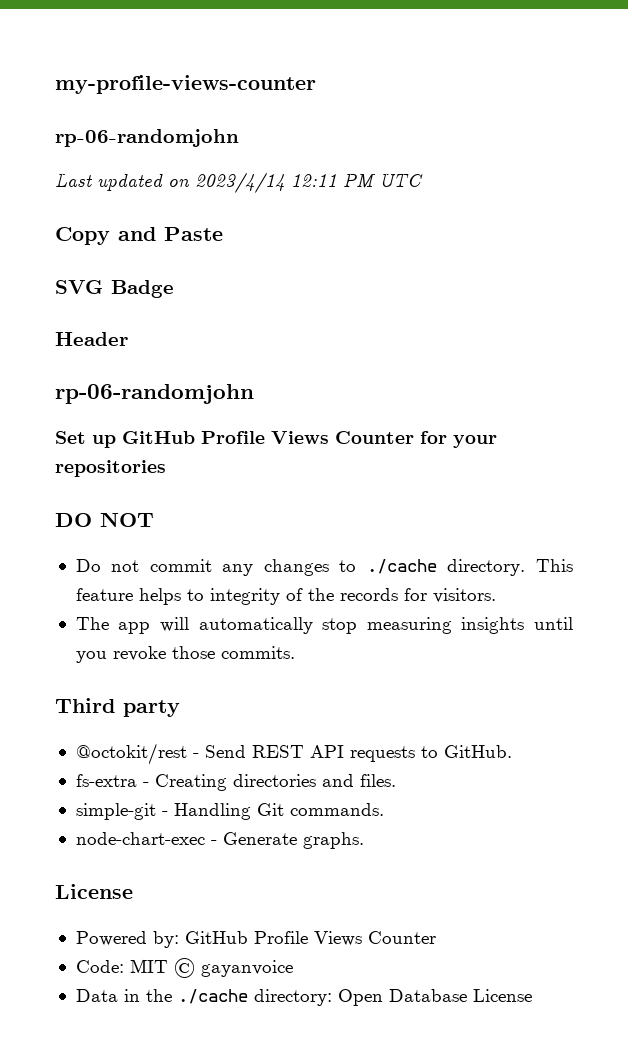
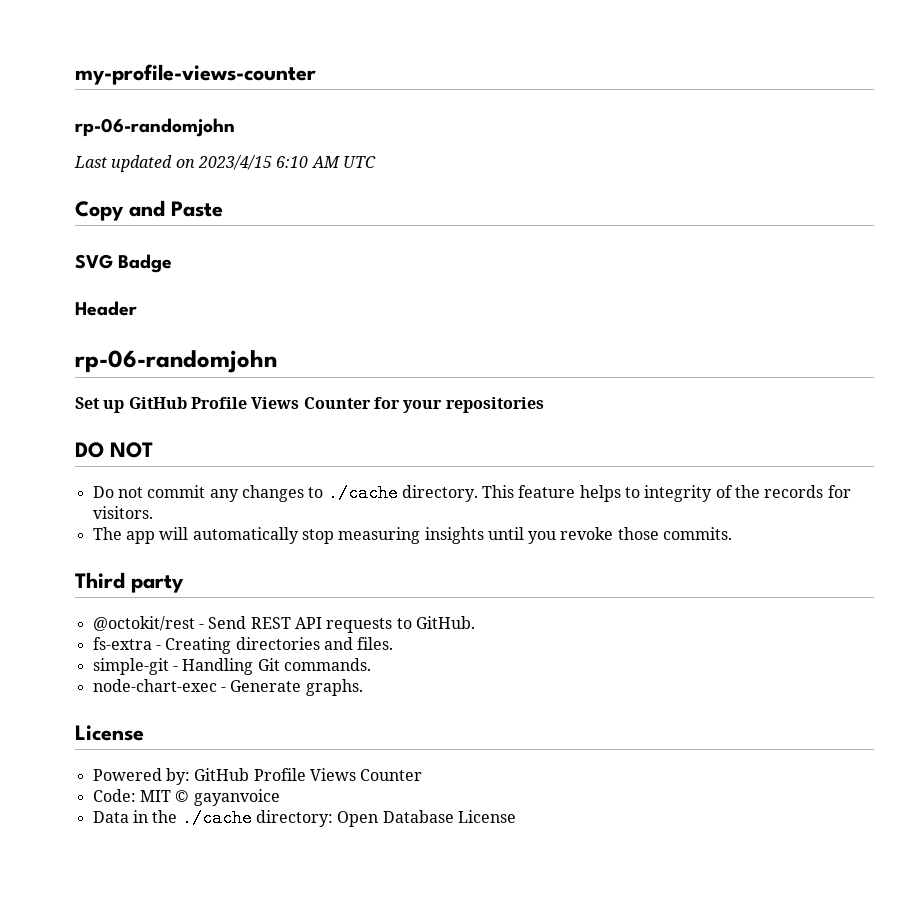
- Last updated on 2023/4/14 12:11 PM UTC
+ Last updated on 2023/4/15 6:10 AM UTC

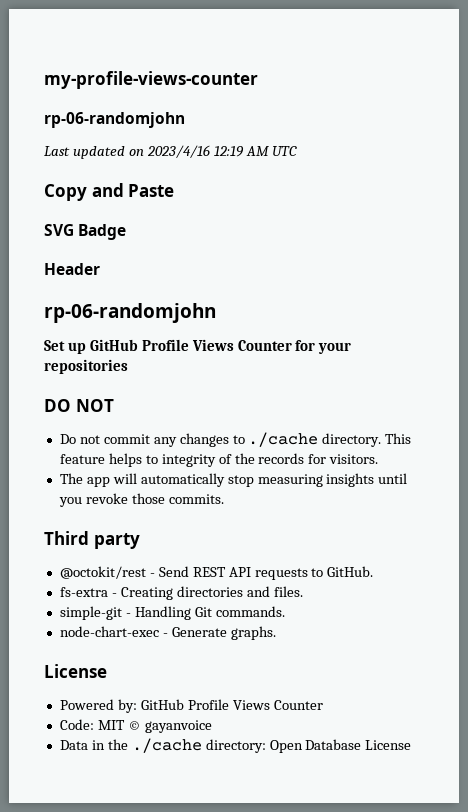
- Last updated on 2023/4/15 6:10 AM UTC
+ Last updated on 2023/4/16 12:19 AM UTC

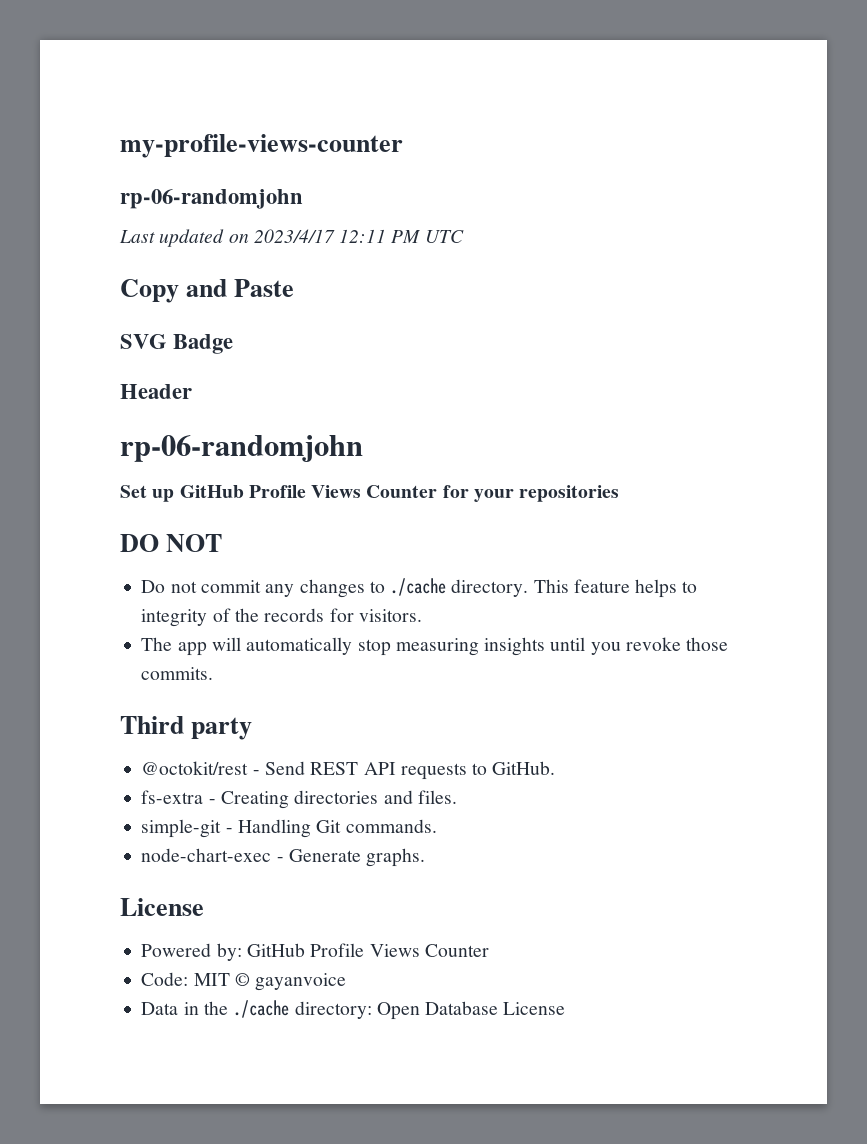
- Last updated on 2023/4/16 12:19 AM UTC
+ Last updated on 2023/4/17 12:11 PM UTC

